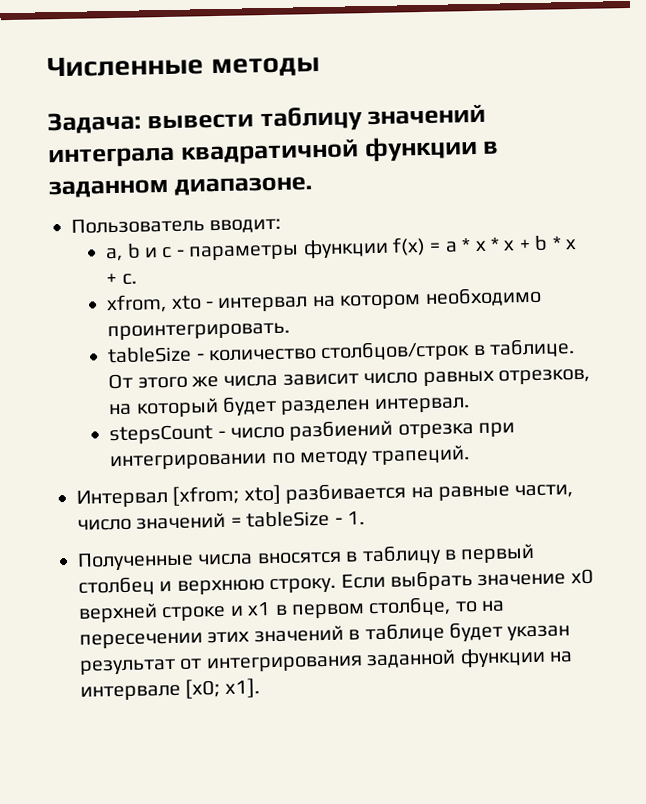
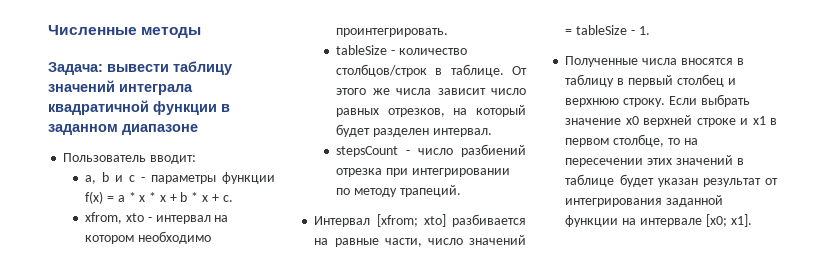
- Задача: вывести таблицу значений интеграла квадратичной функции в заданном диапазоне.
+ Задача: вывести таблицу значений интеграла квадратичной функции в заданном диапазоне

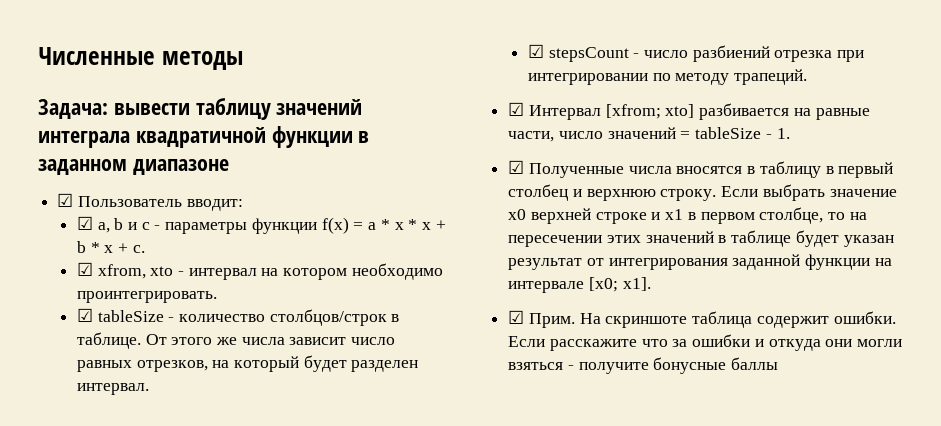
- Пользователь вводит:
+ ☑ Пользователь вводит:
- a, b и c - параметры функции f(x) = a * x * x + b * x + c.
+ ☑ a, b и c - параметры функции f(x) = a * x * x + b * x + c.
- xfrom, xto - интервал на котором необходимо проинтегрировать.
+ ☑ xfrom, xto - интервал на котором необходимо проинтегрировать.
- tableSize - количество столбцов/строк в таблице.
+ ☑ tableSize - количество столбцов/строк в таблице.
- stepsCount - число разбиений отрезка при интегрировании по методу трапеций.
+ ☑ stepsCount - число разбиений отрезка при интегрировании по методу трапеций.
- Интервал [xfrom; xto] разбивается на равные части, число значений = tableSize - 1.
+ ☑ Интервал [xfrom; xto] разбивается на равные части, число значений = tableSize - 1.
- Полученные числа вносятся в таблицу в первый столбец и верхнюю строку.
+ ☑ Полученные числа вносятся в таблицу в первый столбец и верхнюю строку.
+ ☑ Прим. На скриншоте таблица содержит ошибки. Если расскажите что за ошибки и откуда они могли взяться - получите бонусные баллы

